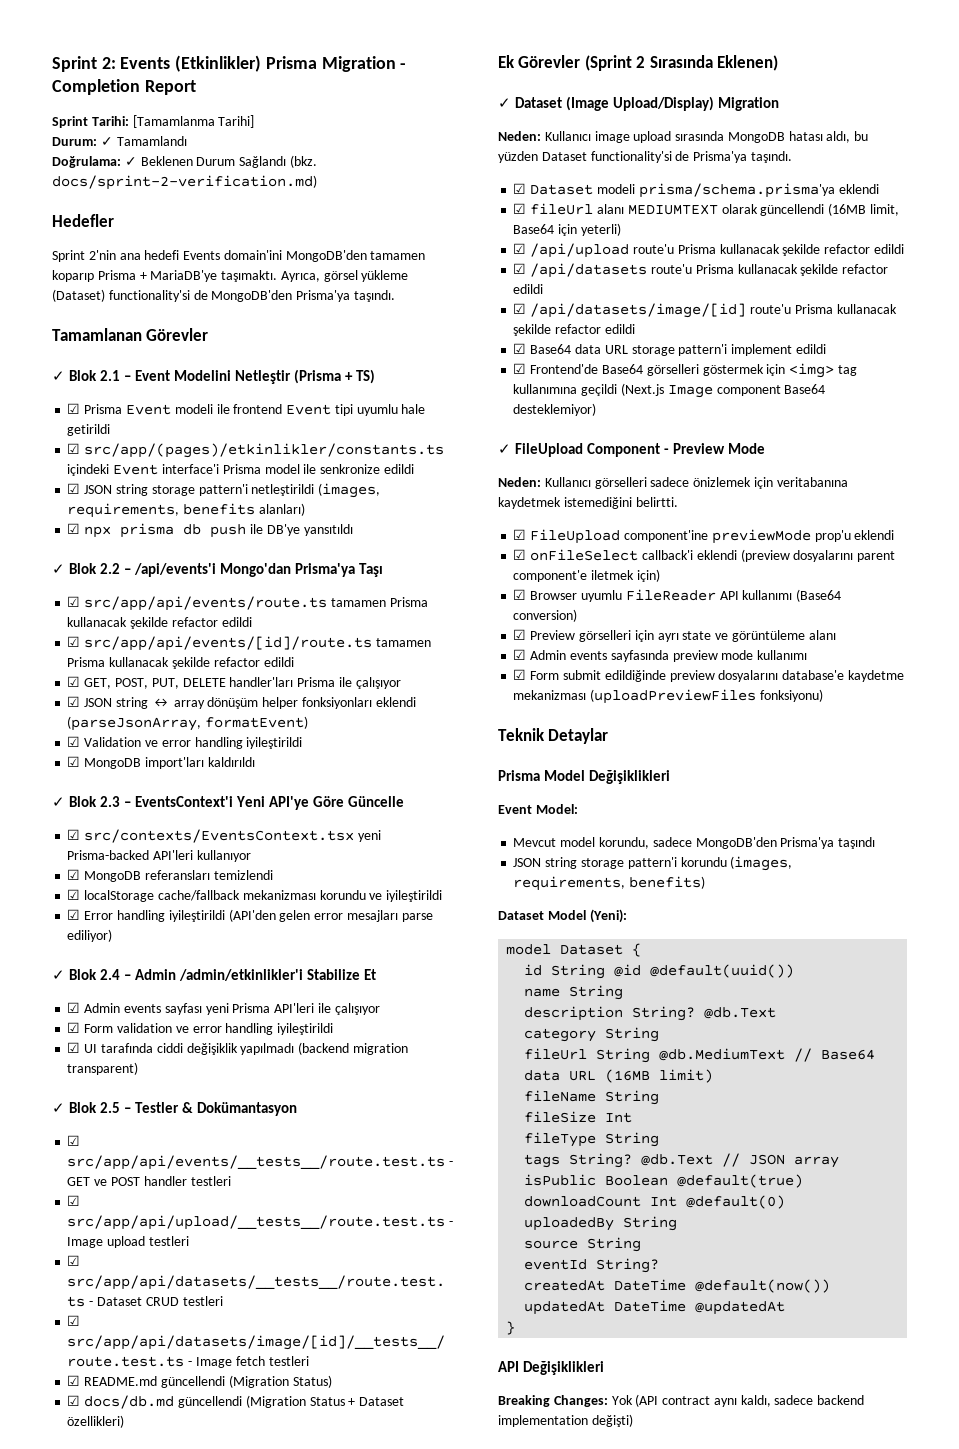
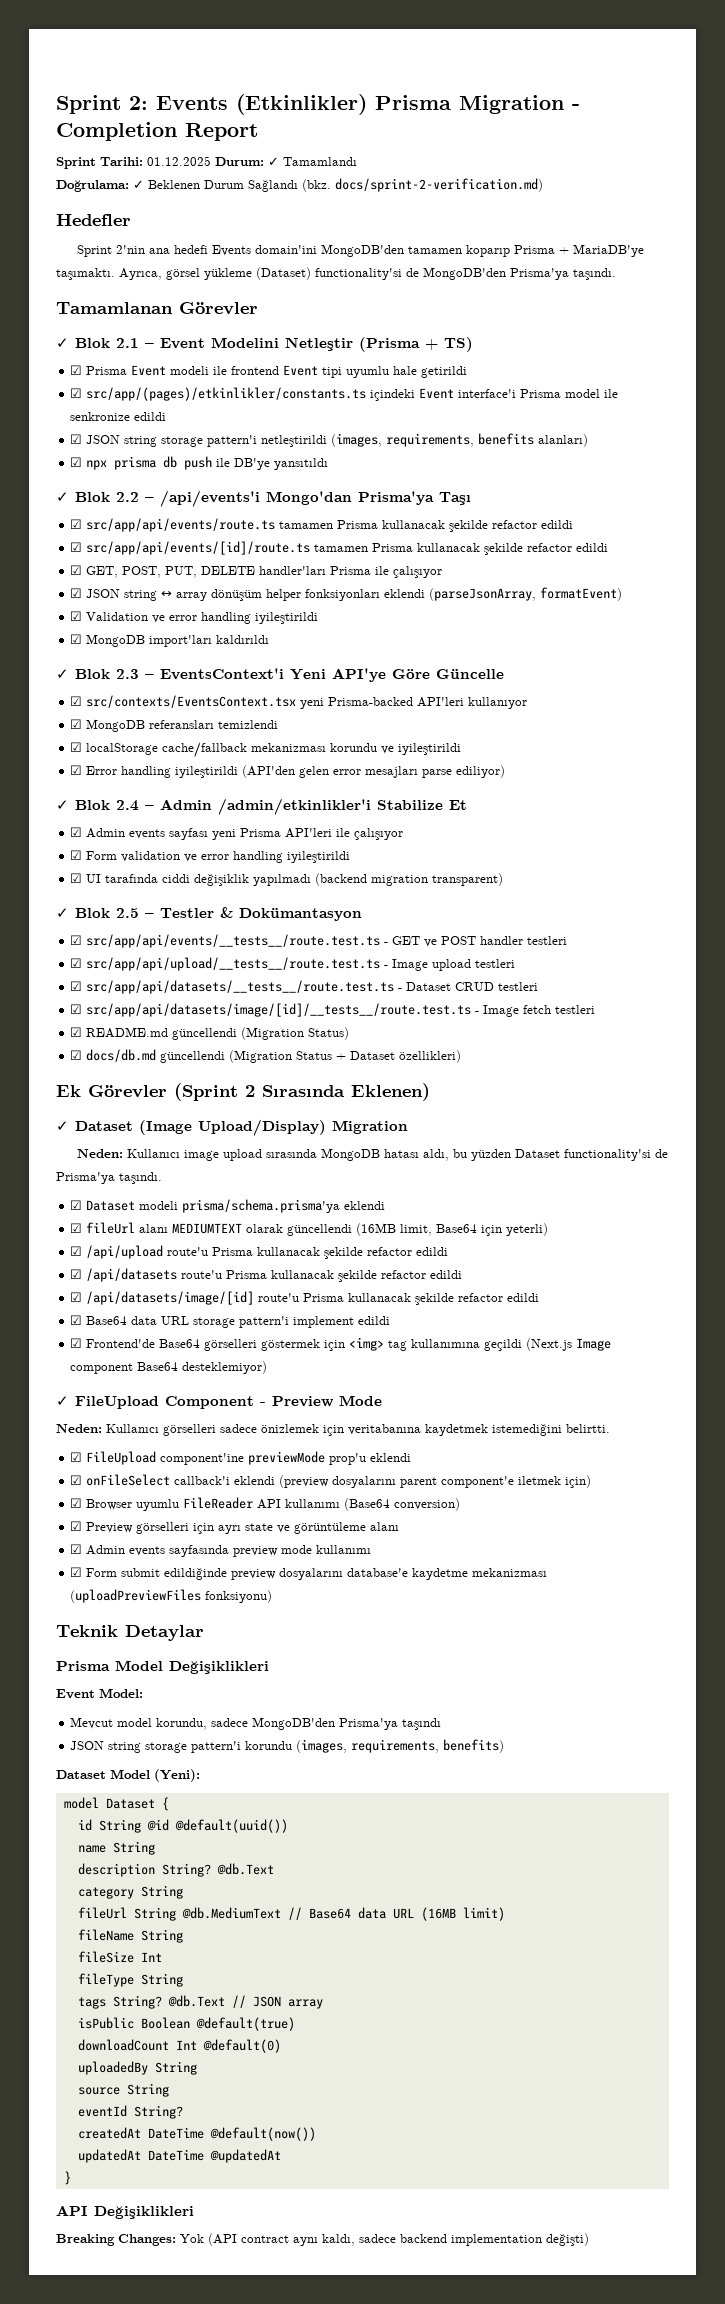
- Sprint Tarihi: [Tamamlanma Tarihi]
- Durum: ✓ Tamamlandı
+ Sprint Tarihi: 01.12.2025 Durum: ✓ Tamamlandı

